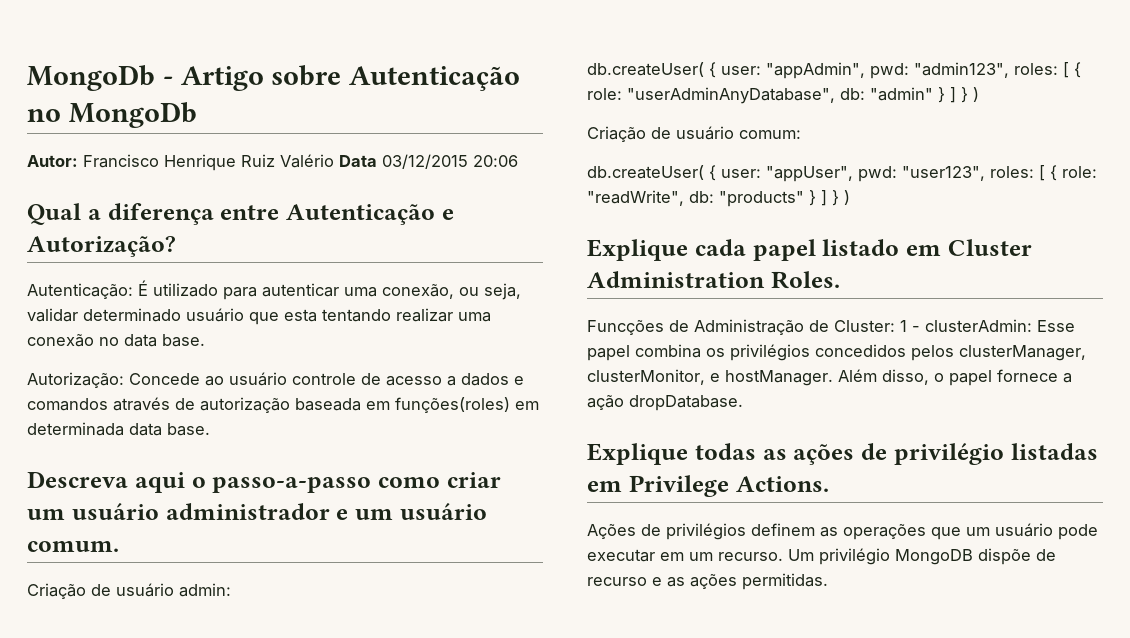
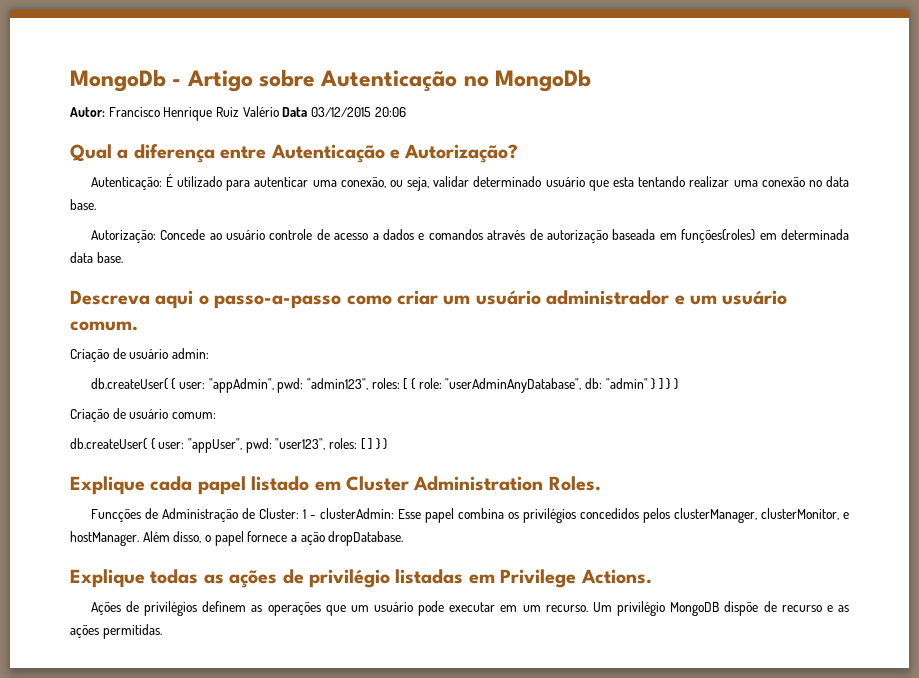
- db.createUser( { user: "appUser", pwd: "user123", roles: [ { role: "readWrite", db: "products" } ] } )
+ db.createUser( { user: "appUser", pwd: "user123", roles: [ ] } )

